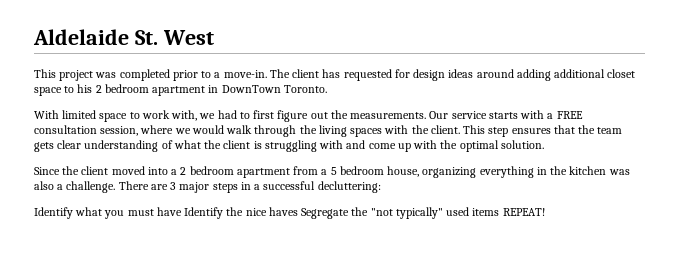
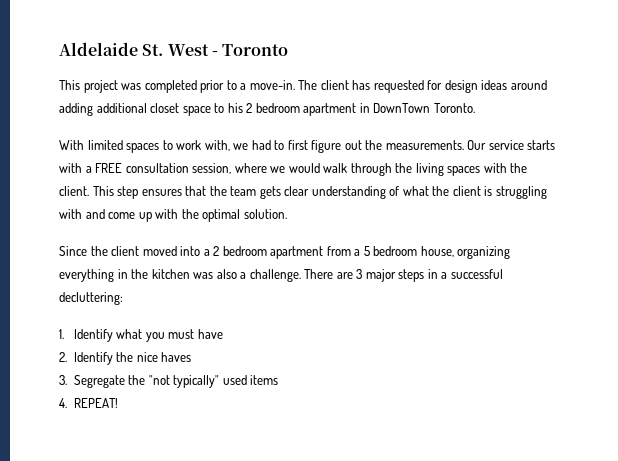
- Aldelaide St. West
+ Aldelaide St. West - Toronto
- With limited space to work with, we had to first figure out the measurements.
+ With limited spaces to work with, we had to first figure out the measurements.
- Identify what you must have Identify the nice haves Segregate the "not typically" used items REPEAT!
+ 1. Identify what you must have
+ 2. Identify the nice haves
+ 3. Segregate the "not typically" used items
+ 4. REPEAT!

